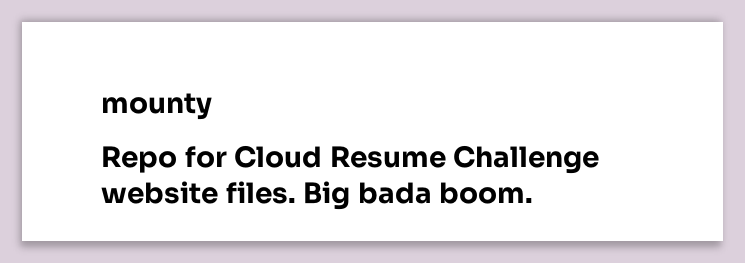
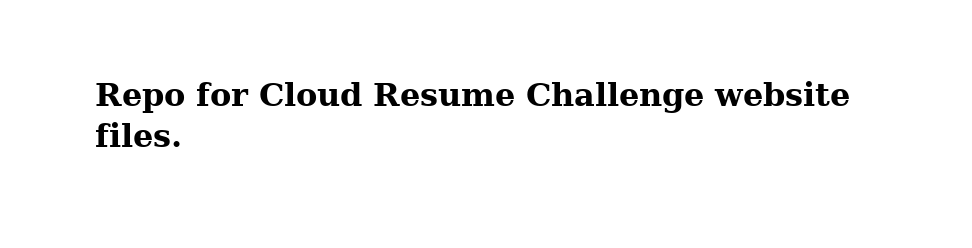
- mounty
- Big bada boom.

